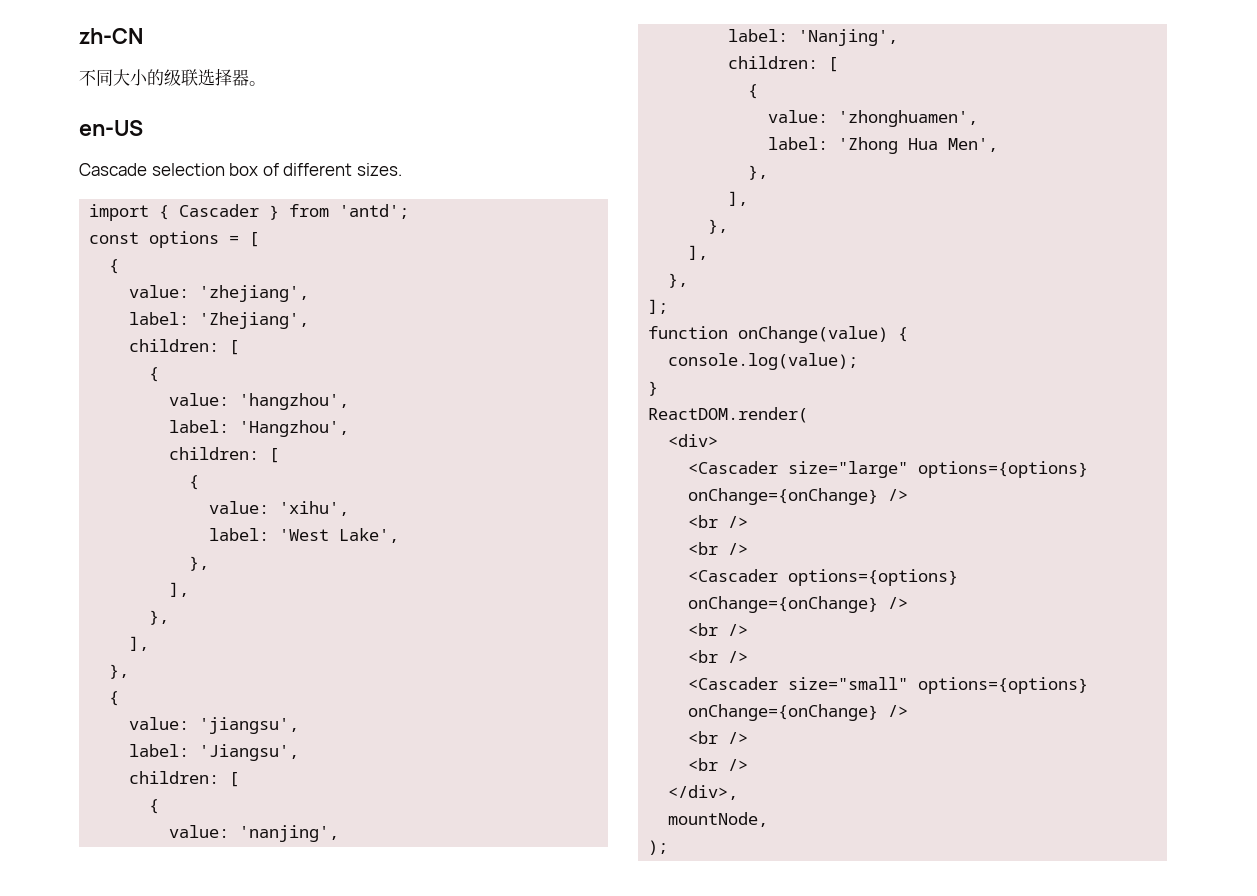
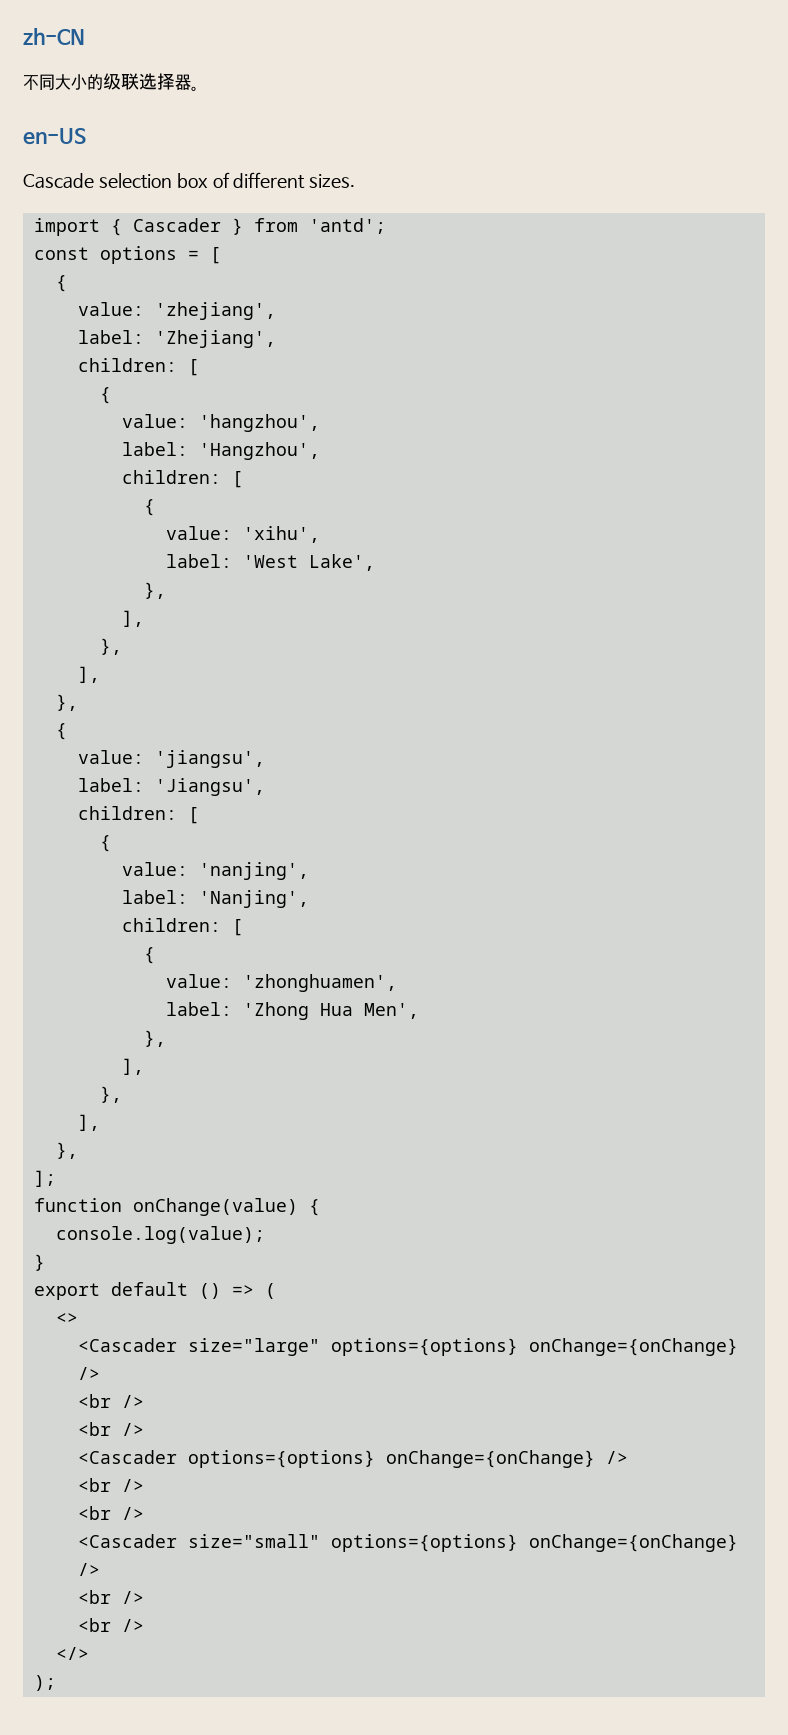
- ReactDOM.render(
- <div>
+ export default () => (
+ <>
- </div>,
- mountNode,
+ </>

